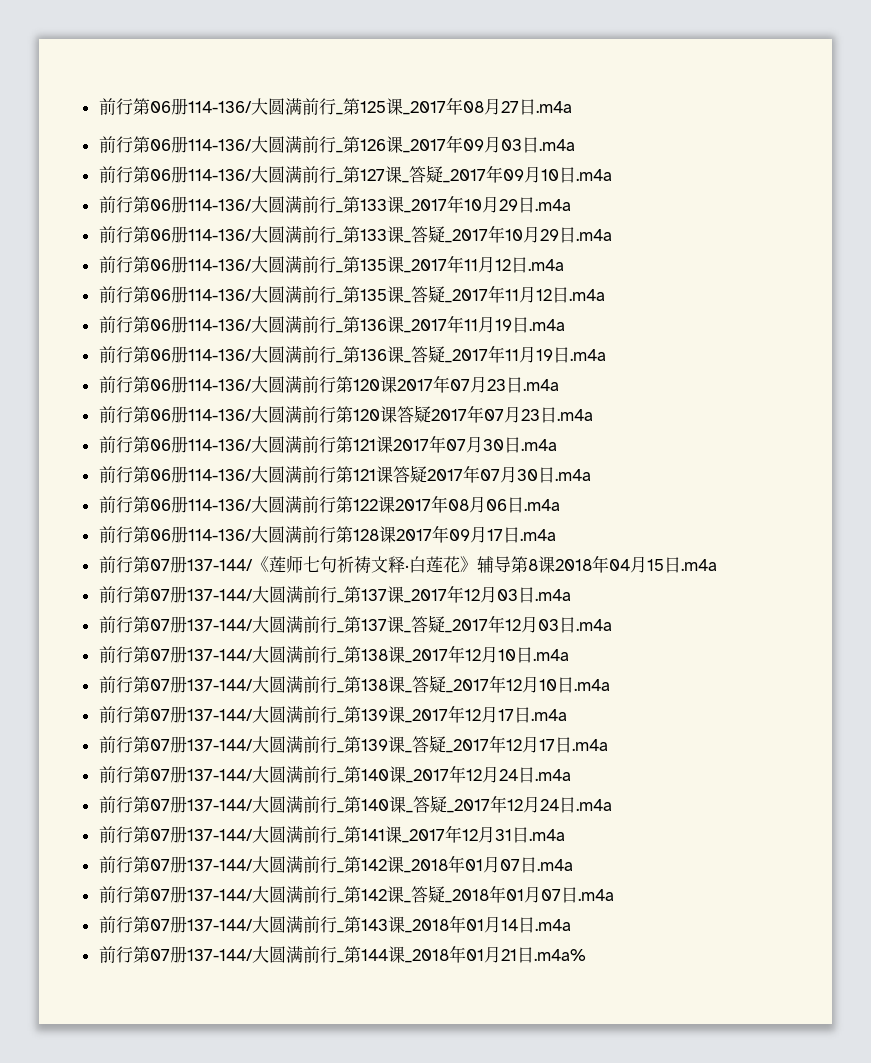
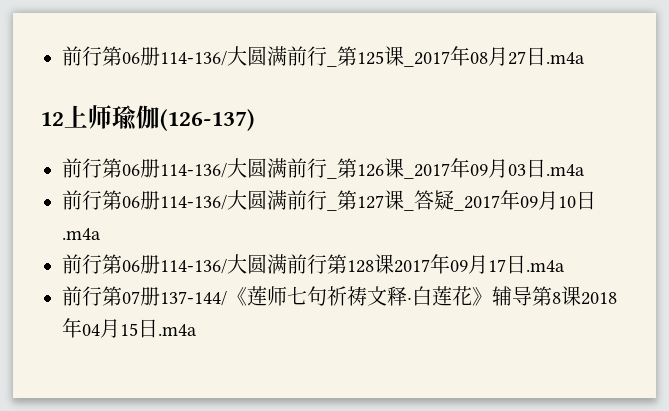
+ 12上师瑜伽(126-137)
- 前行第06册114-136/大圆满前行_第133课_2017年10月29日.m4a
- 前行第06册114-136/大圆满前行_第133课_答疑_2017年10月29日.m4a
- 前行第06册114-136/大圆满前行_第135课_2017年11月12日.m4a
- 前行第06册114-136/大圆满前行_第135课_答疑_2017年11月12日.m4a
- 前行第06册114-136/大圆满前行_第136课_2017年11月19日.m4a
- 前行第06册114-136/大圆满前行_第136课_答疑_2017年11月19日.m4a
- 前行第06册114-136/大圆满前行第120课2017年07月23日.m4a
- 前行第06册114-136/大圆满前行第120课答疑2017年07月23日.m4a
- 前行第06册114-136/大圆满前行第121课2017年07月30日.m4a
- 前行第06册114-136/大圆满前行第121课答疑2017年07月30日.m4a
- 前行第06册114-136/大圆满前行第122课2017年08月06日.m4a
- 前行第07册137-144/大圆满前行_第137课_2017年12月03日.m4a
- 前行第07册137-144/大圆满前行_第137课_答疑_2017年12月03日.m4a
- 前行第07册137-144/大圆满前行_第138课_2017年12月10日.m4a
- 前行第07册137-144/大圆满前行_第138课_答疑_2017年12月10日.m4a
- 前行第07册137-144/大圆满前行_第139课_2017年12月17日.m4a
- 前行第07册137-144/大圆满前行_第139课_答疑_2017年12月17日.m4a
- 前行第07册137-144/大圆满前行_第140课_2017年12月24日.m4a
- 前行第07册137-144/大圆满前行_第140课_答疑_2017年12月24日.m4a
- 前行第07册137-144/大圆满前行_第141课_2017年12月31日.m4a
- 前行第07册137-144/大圆满前行_第142课_2018年01月07日.m4a
- 前行第07册137-144/大圆满前行_第142课_答疑_2018年01月07日.m4a
- 前行第07册137-144/大圆满前行_第143课_2018年01月14日.m4a
- 前行第07册137-144/大圆满前行_第144课_2018年01月21日.m4a%

